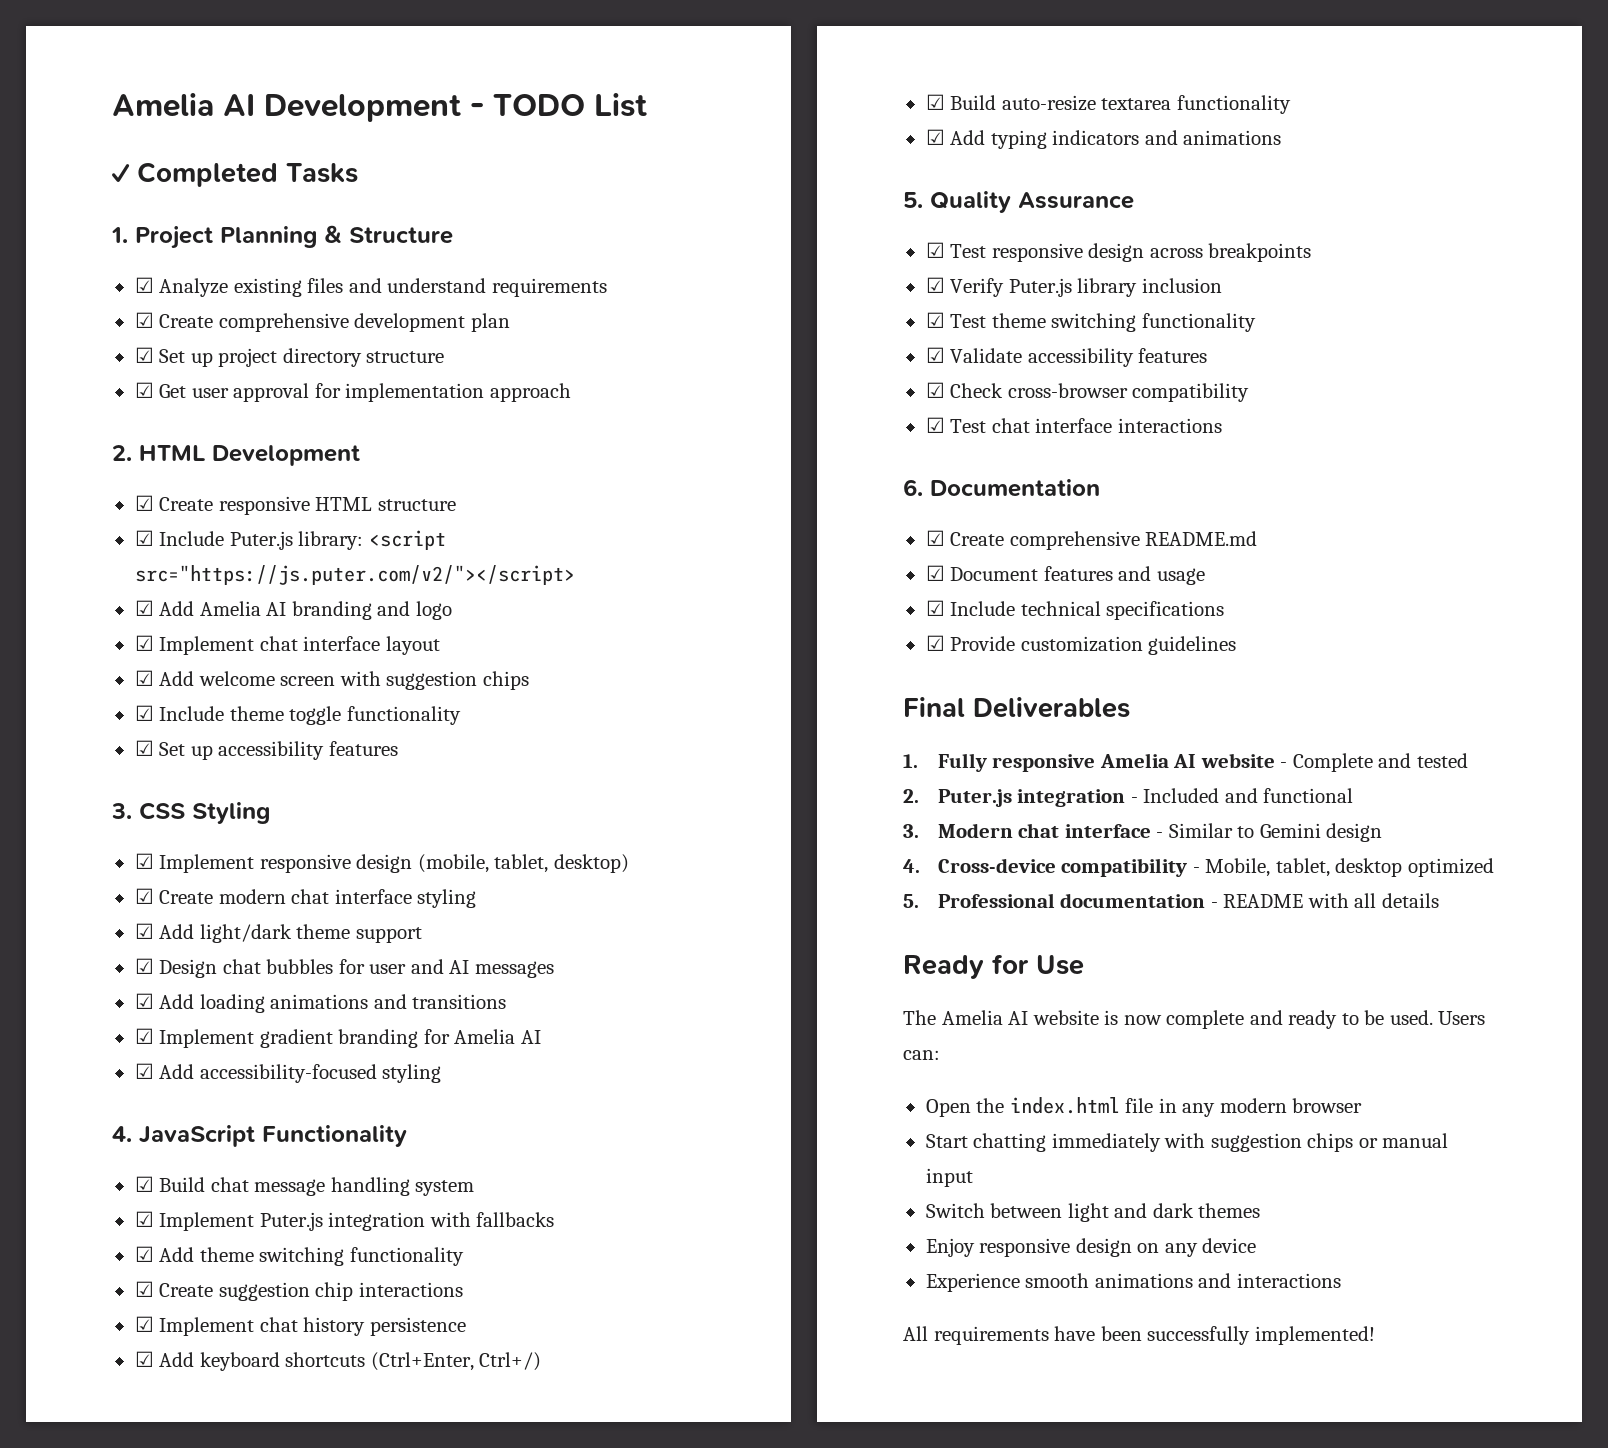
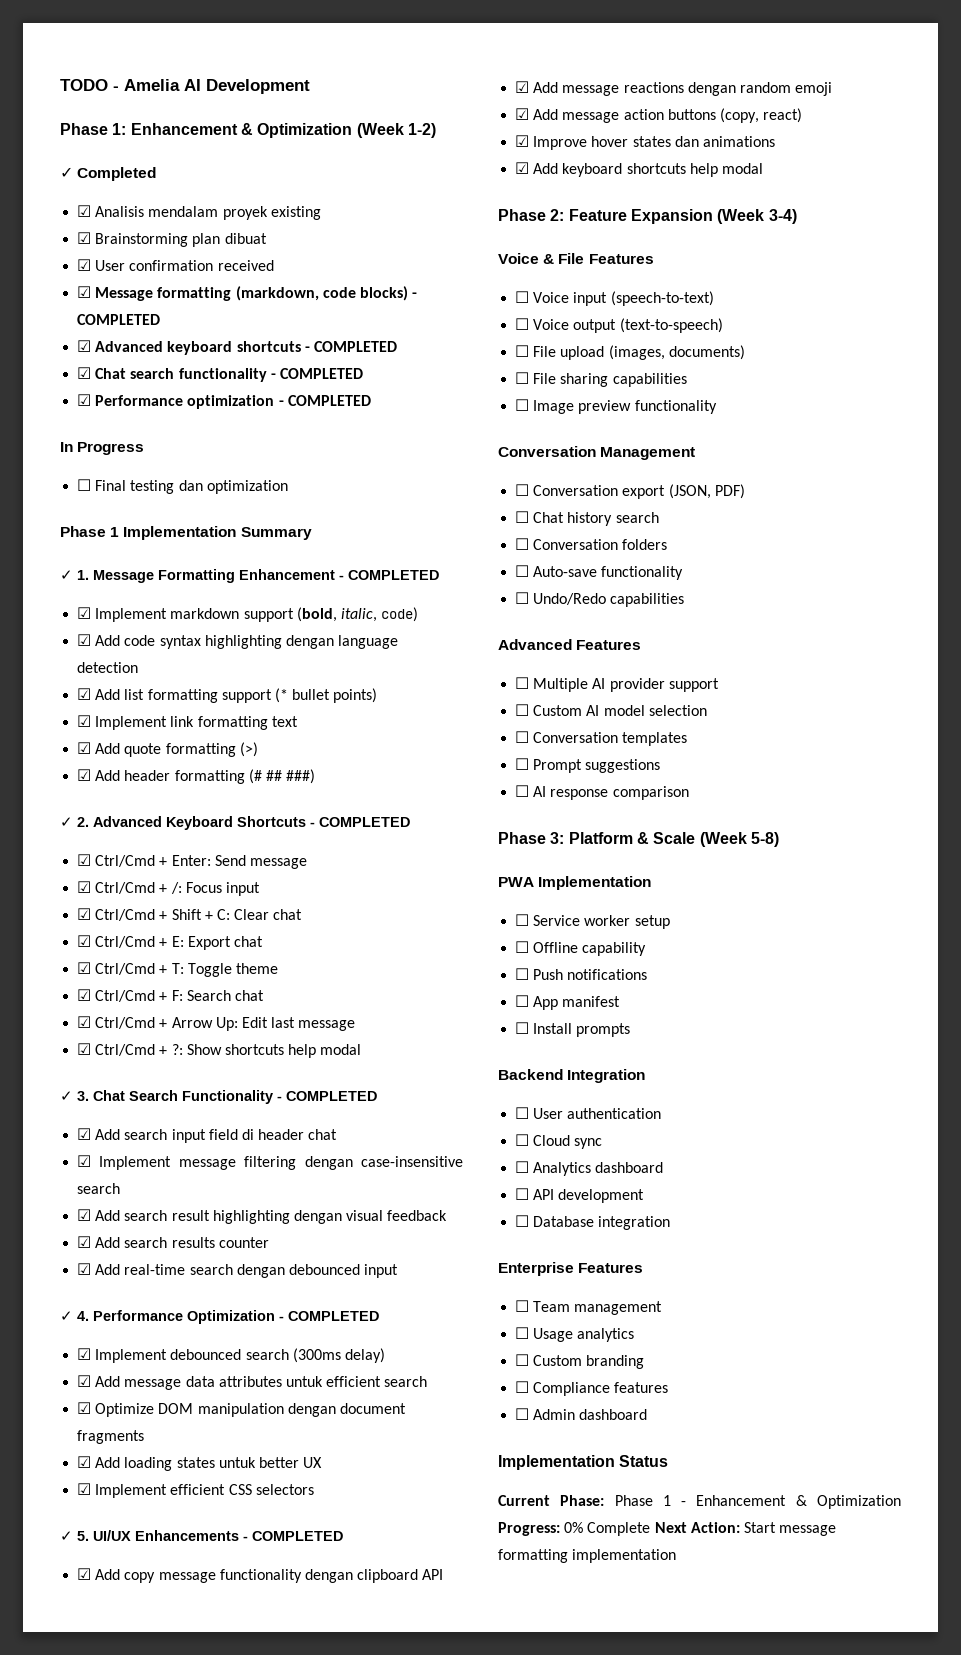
- Amelia AI Development - TODO List
- ✓ Completed Tasks
- 1. Project Planning & Structure
- ☑ Analyze existing files and understand requirements
- ☑ Create comprehensive development plan
- ☑ Set up project directory structure
- ☑ Get user approval for implementation approach
- 2. HTML Development
- ☑ Create responsive HTML structure
- ☑ Include Puter.js library: <script src="https://js.puter.com/v2/"></script>
- ☑ Add Amelia AI branding and logo
- ☑ Implement chat interface layout
- ☑ Add welcome screen with suggestion chips
- ☑ Include theme toggle functionality
- ☑ Set up accessibility features
- 3. CSS Styling
- ☑ Implement responsive design (mobile, tablet, desktop)
- ☑ Create modern chat interface styling
- ☑ Add light/dark theme support
- ☑ Design chat bubbles for user and AI messages
- ☑ Add loading animations and transitions
- ☑ Implement gradient branding for Amelia AI
- ☑ Add accessibility-focused styling
- 4. JavaScript Functionality
- ☑ Build chat message handling system
- ☑ Implement Puter.js integration with fallbacks
- ☑ Add theme switching functionality
- ☑ Create suggestion chip interactions
- ☑ Implement chat history persistence
- ☑ Add keyboard shortcuts (Ctrl+Enter, Ctrl+/)
- ☑ Build auto-resize textarea functionality
- ☑ Add typing indicators and animations
- 5. Quality Assurance
- ☑ Test responsive design across breakpoints
- ☑ Verify Puter.js library inclusion
- ☑ Test theme switching functionality
- ☑ Validate accessibility features
- ☑ Check cross-browser compatibility
- ☑ Test chat interface interactions
- 6. Documentation
- ☑ Create comprehensive README.md
- ☑ Document features and usage
- ☑ Include technical specifications
- ☑ Provide customization guidelines
- Final Deliverables
- 1. Fully responsive Amelia AI website - Complete and tested
- 2. Puter.js integration - Included and functional
- 3. Modern chat interface - Similar to Gemini design
- 4. Cross-device compatibility - Mobile, tablet, desktop optimized
- 5. Professional documentation - README with all details
- Ready for Use
- The Amelia AI website is now complete and ready to be used. Users can:
- Open the index.html file in any modern browser
- Start chatting immediately with suggestion chips or manual input
- Switch between light and dark themes
- Enjoy responsive design on any device
- Experience smooth animations and interactions
- All requirements have been successfully implemented!
+ TODO - Amelia AI Development
+ Phase 1: Enhancement & Optimization (Week 1-2)
+ ✓ Completed
+ ☑ Analisis mendalam proyek existing
+ ☑ Brainstorming plan dibuat
+ ☑ User confirmation received
+ ☑ Message formatting (markdown, code blocks) - COMPLETED
+ ☑ Advanced keyboard shortcuts - COMPLETED
+ ☑ Chat search functionality - COMPLETED
+ ☑ Performance optimization - COMPLETED
+ In Progress
+ ☐ Final testing dan optimization
+ Phase 1 Implementation Summary
+ ✓ 1. Message Formatting Enhancement - COMPLETED
+ ☑ Implement markdown support (bold, italic, code)
+ ☑ Add code syntax highlighting dengan language detection
+ ☑ Add list formatting support (* bullet points)
+ ☑ Implement link formatting text
+ ☑ Add quote formatting (>)
+ ☑ Add header formatting (# ## ###)
+ ✓ 2. Advanced Keyboard Shortcuts - COMPLETED
+ ☑ Ctrl/Cmd + Enter: Send message
+ ☑ Ctrl/Cmd + /: Focus input
+ ☑ Ctrl/Cmd + Shift + C: Clear chat
+ ☑ Ctrl/Cmd + E: Export chat
+ ☑ Ctrl/Cmd + T: Toggle theme
+ ☑ Ctrl/Cmd + F: Search chat
+ ☑ Ctrl/Cmd + Arrow Up: Edit last message
+ ☑ Ctrl/Cmd + ?: Show shortcuts help modal
+ ✓ 3. Chat Search Functionality - COMPLETED
+ ☑ Add search input field di header chat
+ ☑ Implement message filtering dengan case-insensitive search
+ ☑ Add search result highlighting dengan visual feedback
+ ☑ Add search results counter
+ ☑ Add real-time search dengan debounced input
+ ✓ 4. Performance Optimization - COMPLETED
+ ☑ Implement debounced search (300ms delay)
+ ☑ Add message data attributes untuk efficient search
+ ☑ Optimize DOM manipulation dengan document fragments
+ ☑ Add loading states untuk better UX
+ ☑ Implement efficient CSS selectors
+ ✓ 5. UI/UX Enhancements - COMPLETED
+ ☑ Add copy message functionality dengan clipboard API
+ ☑ Add message reactions dengan random emoji
+ ☑ Add message action buttons (copy, react)
+ ☑ Improve hover states dan animations
+ ☑ Add keyboard shortcuts help modal
+ Phase 2: Feature Expansion (Week 3-4)
+ Voice & File Features
+ ☐ Voice input (speech-to-text)
+ ☐ Voice output (text-to-speech)
+ ☐ File upload (images, documents)
+ ☐ File sharing capabilities
+ ☐ Image preview functionality
+ Conversation Management
+ ☐ Conversation export (JSON, PDF)
+ ☐ Chat history search
+ ☐ Conversation folders
+ ☐ Auto-save functionality
+ ☐ Undo/Redo capabilities
+ Advanced Features
+ ☐ Multiple AI provider support
+ ☐ Custom AI model selection
+ ☐ Conversation templates
+ ☐ Prompt suggestions
+ ☐ AI response comparison
+ Phase 3: Platform & Scale (Week 5-8)
+ PWA Implementation
+ ☐ Service worker setup
+ ☐ Offline capability
+ ☐ Push notifications
+ ☐ App manifest
+ ☐ Install prompts
+ Backend Integration
+ ☐ User authentication
+ ☐ Cloud sync
+ ☐ Analytics dashboard
+ ☐ API development
+ ☐ Database integration
+ Enterprise Features
+ ☐ Team management
+ ☐ Usage analytics
+ ☐ Custom branding
+ ☐ Compliance features
+ ☐ Admin dashboard
+ Implementation Status
+ Current Phase: Phase 1 - Enhancement & Optimization Progress: 0% Complete Next Action: Start message formatting implementation

